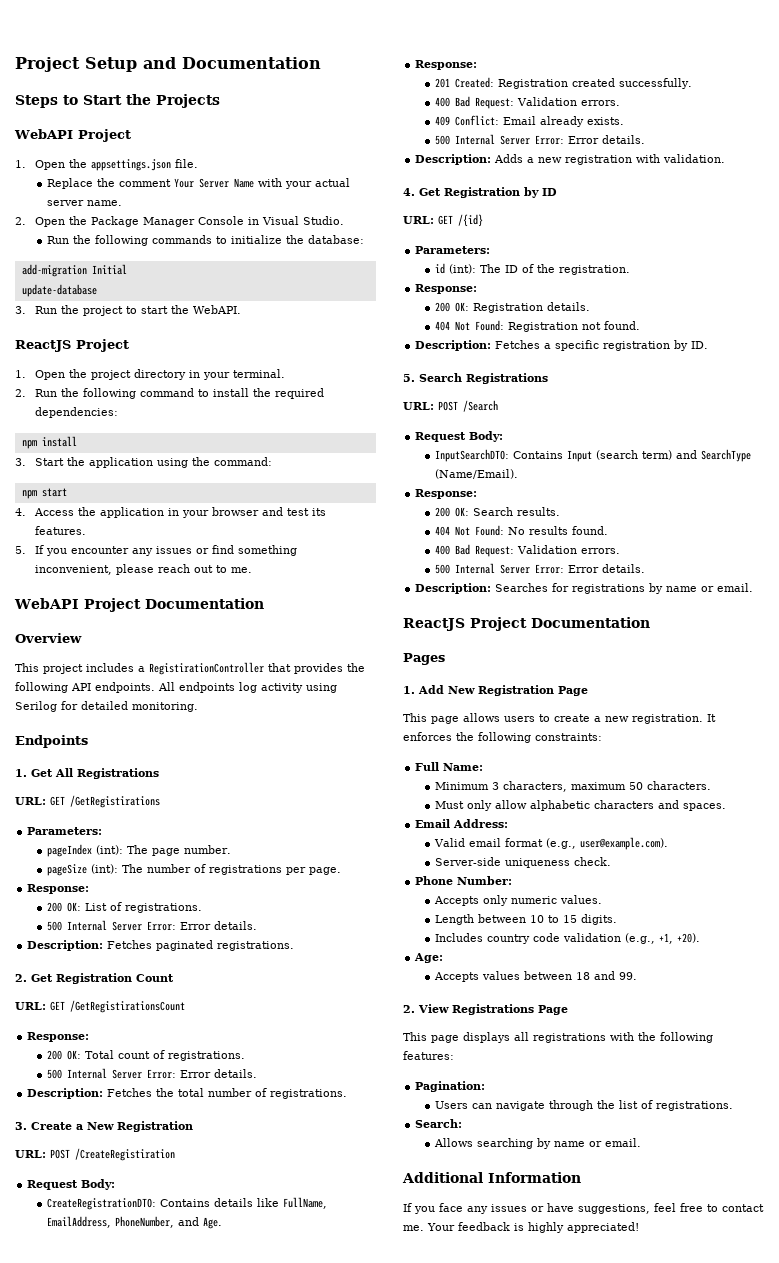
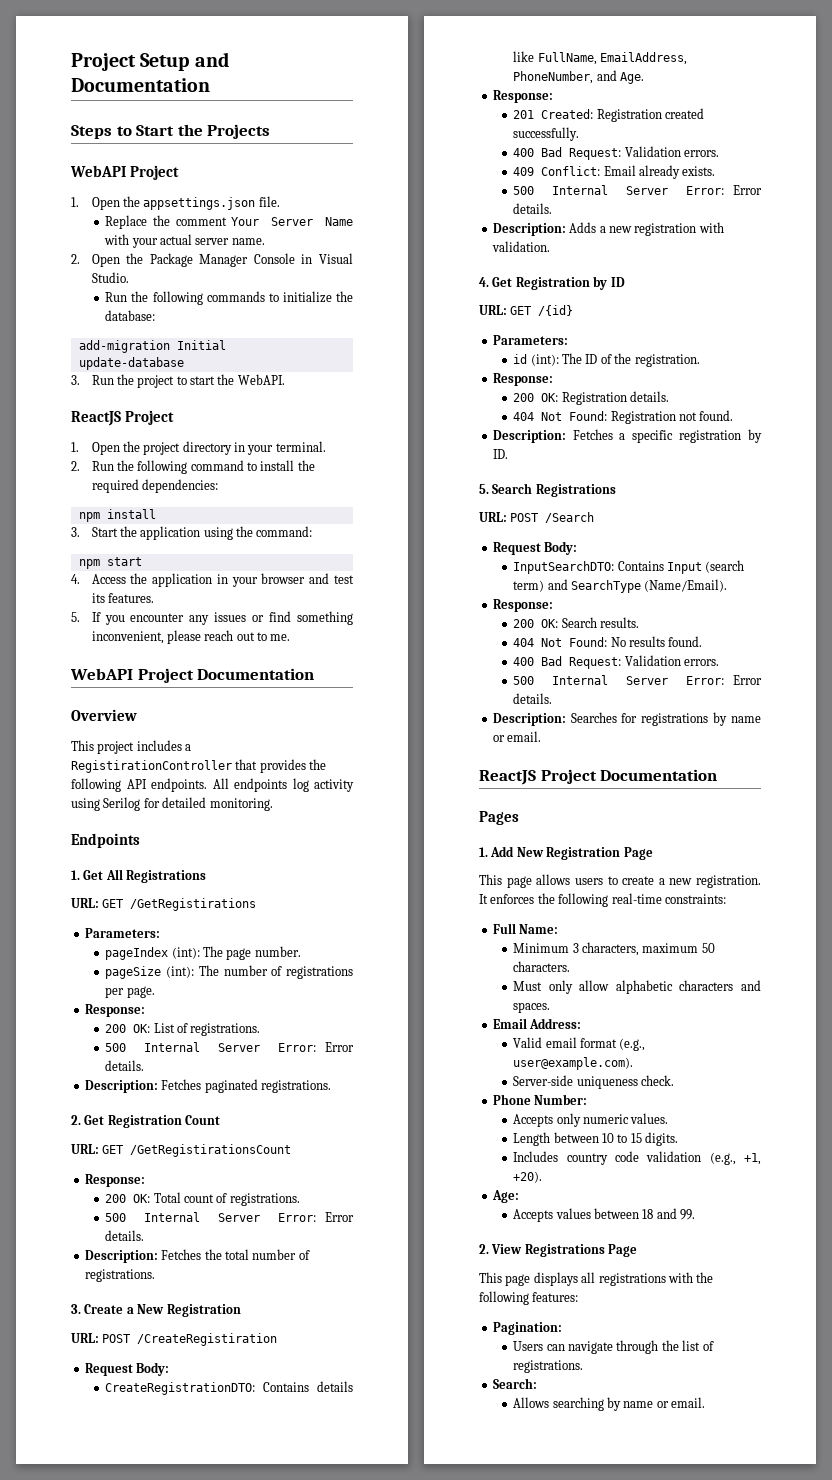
- It enforces the following constraints:
+ It enforces the following real-time constraints:
- Additional Information
- If you face any issues or have suggestions, feel free to contact me. Your feedback is highly appreciated!

